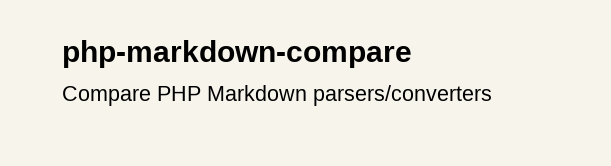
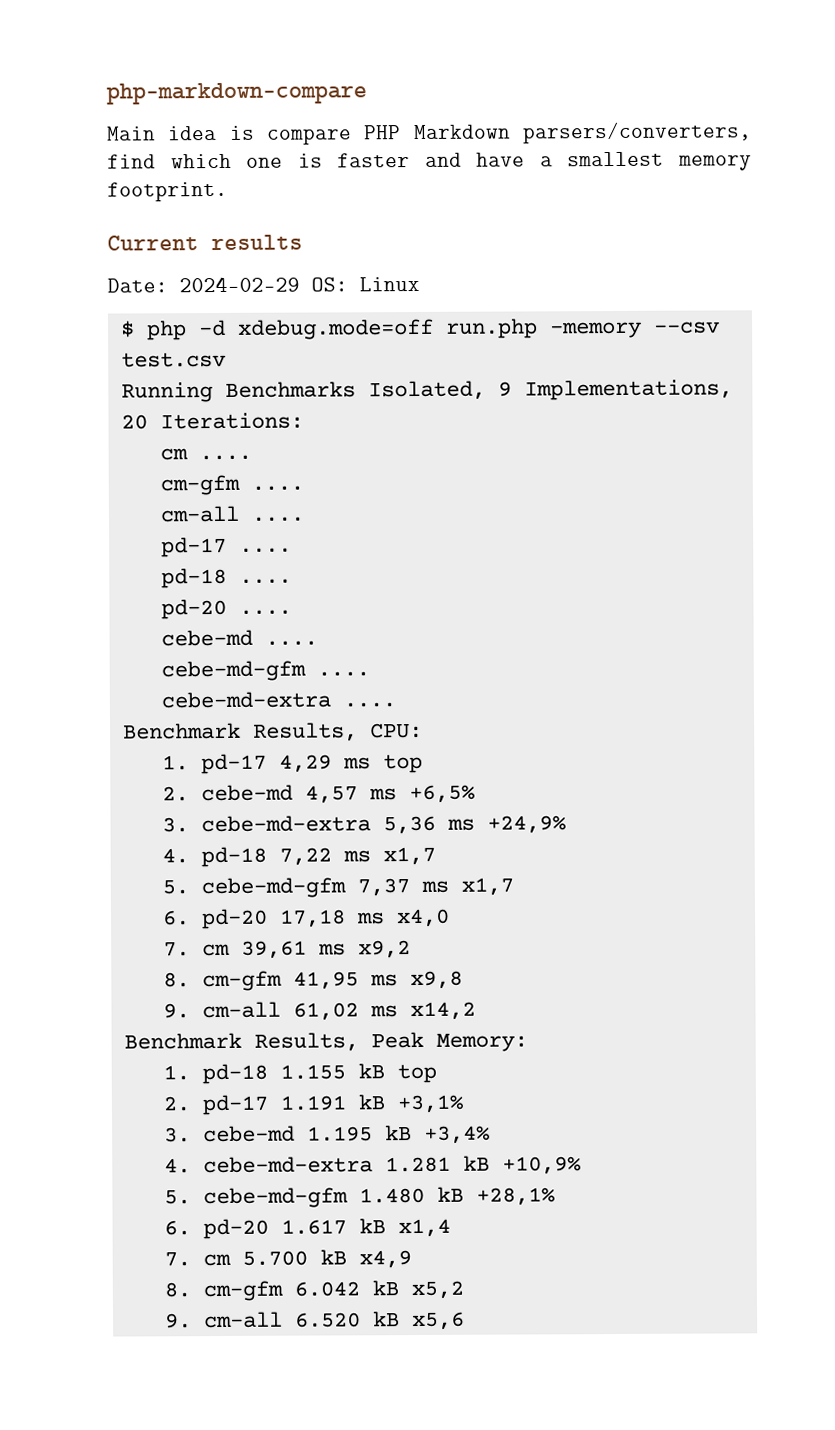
- Compare PHP Markdown parsers/converters
+ Main idea is compare PHP Markdown parsers/converters, find which one is faster and have a smallest memory footprint.
+ Current results
+ Date: 2024-02-29 OS: Linux
+ $ php -d xdebug.mode=off run.php -memory --csv test.csv
+ Running Benchmarks Isolated, 9 Implementations, 20 Iterations:
+ cm ....
+ cm-gfm ....
+ cm-all ....
+ pd-17 ....
+ pd-18 ....
+ pd-20 ....
+ cebe-md ....
+ cebe-md-gfm ....
+ cebe-md-extra ....
+ Benchmark Results, CPU:
+ 1. pd-17 4,29 ms top
+ 2. cebe-md 4,57 ms +6,5%
+ 3. cebe-md-extra 5,36 ms +24,9%
+ 4. pd-18 7,22 ms x1,7
+ 5. cebe-md-gfm 7,37 ms x1,7
+ 6. pd-20 17,18 ms x4,0
+ 7. cm 39,61 ms x9,2
+ 8. cm-gfm 41,95 ms x9,8
+ 9. cm-all 61,02 ms x14,2
+ Benchmark Results, Peak Memory:
+ 1. pd-18 1.155 kB top
+ 2. pd-17 1.191 kB +3,1%
+ 3. cebe-md 1.195 kB +3,4%
+ 4. cebe-md-extra 1.281 kB +10,9%
+ 5. cebe-md-gfm 1.480 kB +28,1%
+ 6. pd-20 1.617 kB x1,4
+ 7. cm 5.700 kB x4,9
+ 8. cm-gfm 6.042 kB x5,2
+ 9. cm-all 6.520 kB x5,6

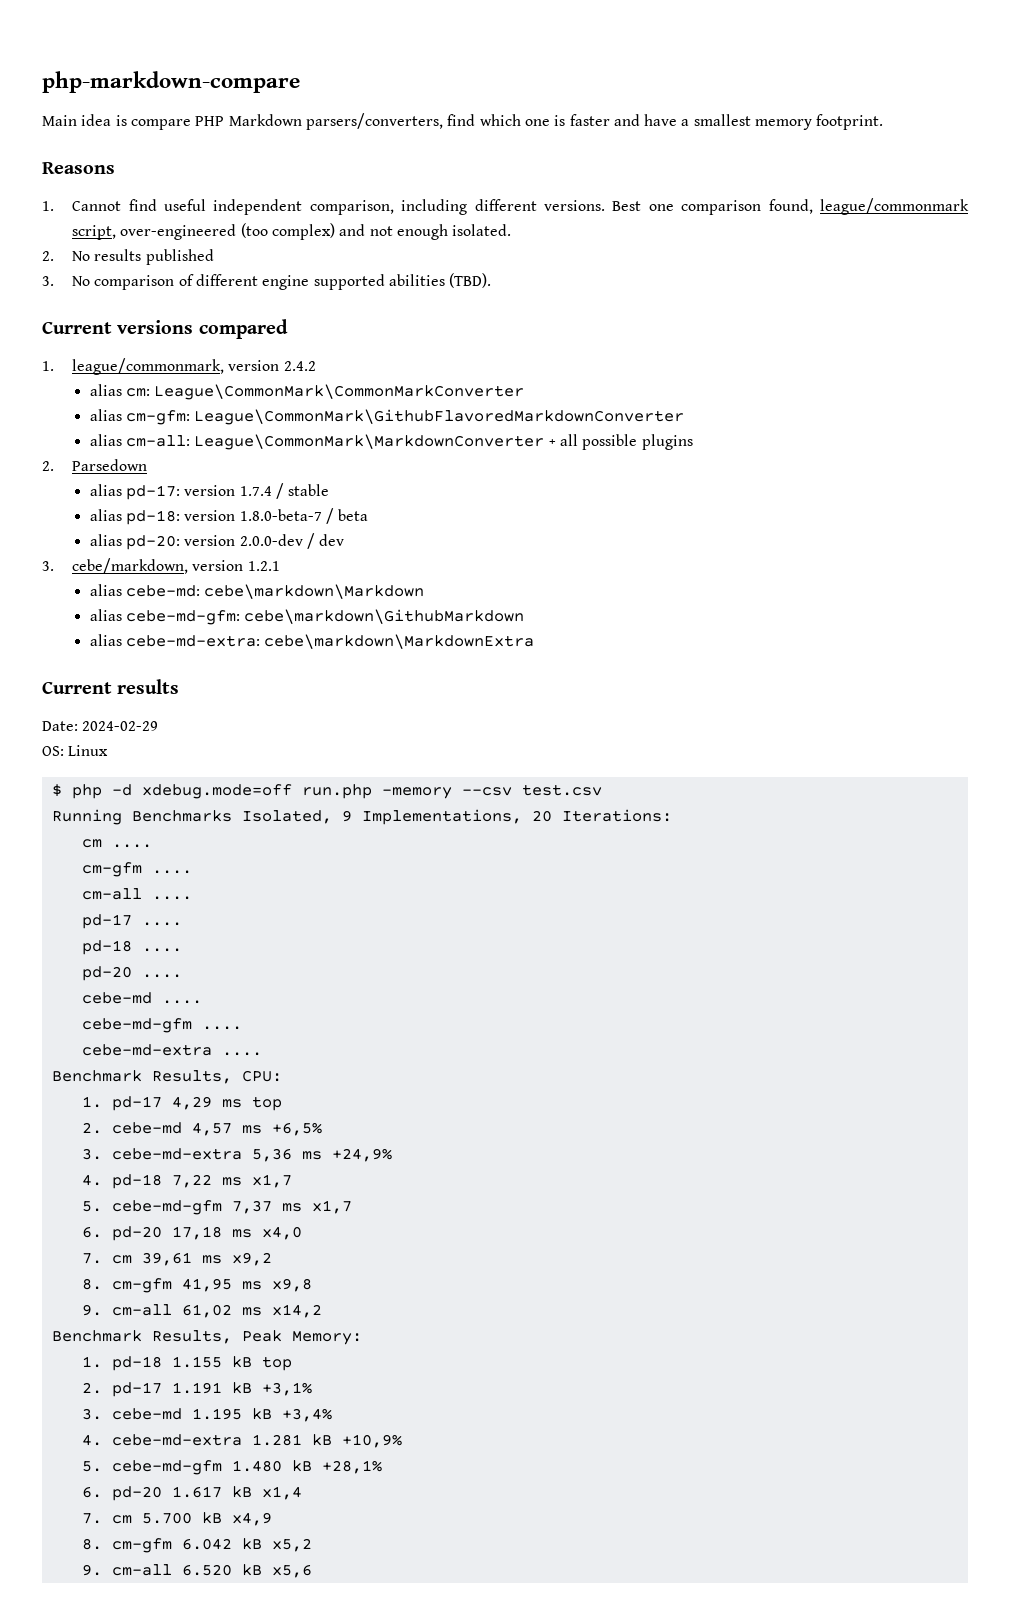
+ Reasons
+ 1. Cannot find useful independent comparison, including different versions. Best one comparison found, league/commonmark script, over-engineered (too complex) and not enough isolated.
+ 2. No results published
+ 3. No comparison of different engine supported abilities (TBD).
+ Current versions compared
+ 1. league/commonmark, version 2.4.2
+ alias cm: League\CommonMark\CommonMarkConverter
+ alias cm-gfm: League\CommonMark\GithubFlavoredMarkdownConverter
+ alias cm-all: League\CommonMark\MarkdownConverter + all possible plugins
+ 2. Parsedown
+ alias pd-17: version 1.7.4 / stable
+ alias pd-18: version 1.8.0-beta-7 / beta
+ alias pd-20: version 2.0.0-dev / dev
+ 3. cebe/markdown, version 1.2.1
+ alias cebe-md: cebe\markdown\Markdown
+ alias cebe-md-gfm: cebe\markdown\GithubMarkdown
+ alias cebe-md-extra: cebe\markdown\MarkdownExtra
- Date: 2024-02-29 OS: Linux
+ Date: 2024-02-29
+ OS: Linux

